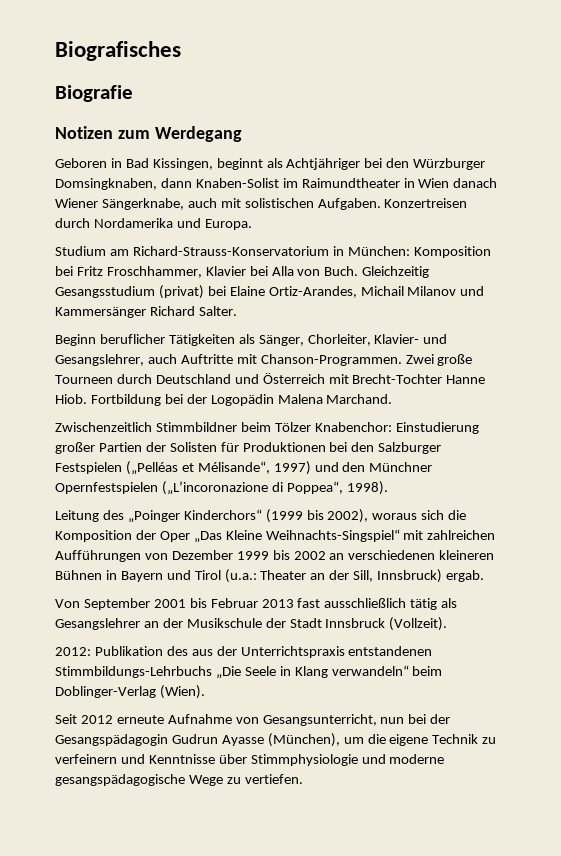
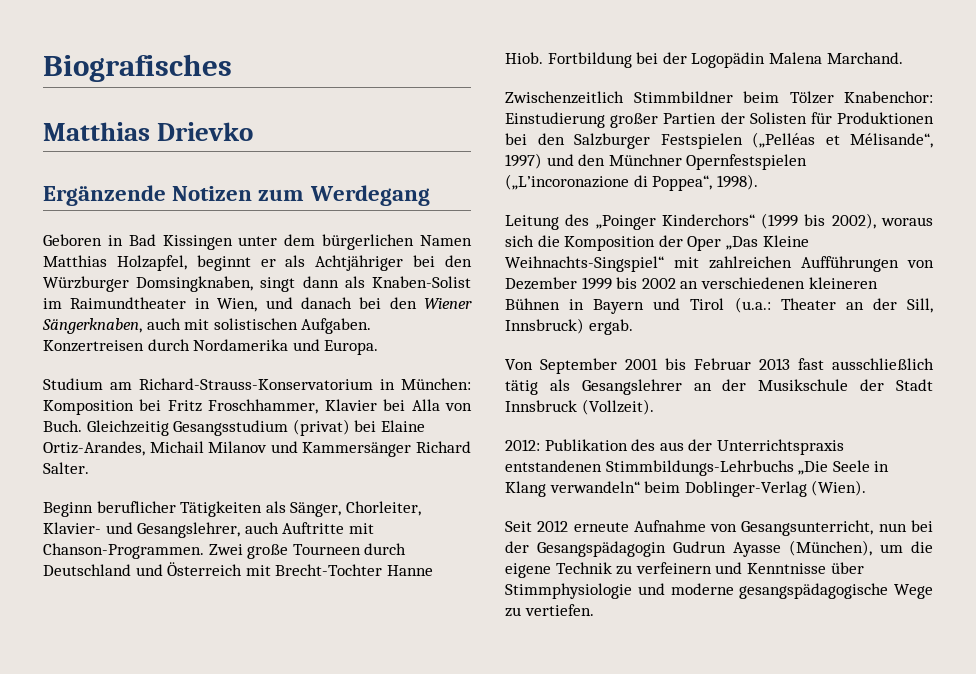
- Biografie
- Notizen zum Werdegang
+ Matthias Drievko
+ Ergänzende Notizen zum Werdegang
- Geboren in Bad Kissingen, beginnt als Achtjähriger bei den Würzburger Domsingknaben, dann Knaben-Solist im Raimundtheater in Wien danach Wiener Sängerknabe, auch mit solistischen Aufgaben.
+ Geboren in Bad Kissingen unter dem bürgerlichen Namen Matthias Holzapfel, beginnt er als Achtjähriger bei den Würzburger Domsingknaben, singt dann als Knaben-Solist im Raimundtheater in Wien, und danach bei den Wiener Sängerknaben, auch mit solistischen Aufgaben.

